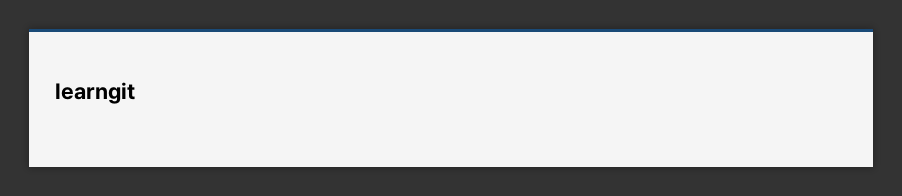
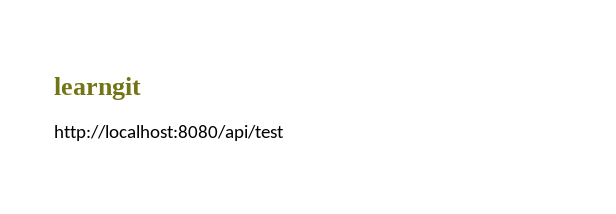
+ http://localhost:8080/api/test

